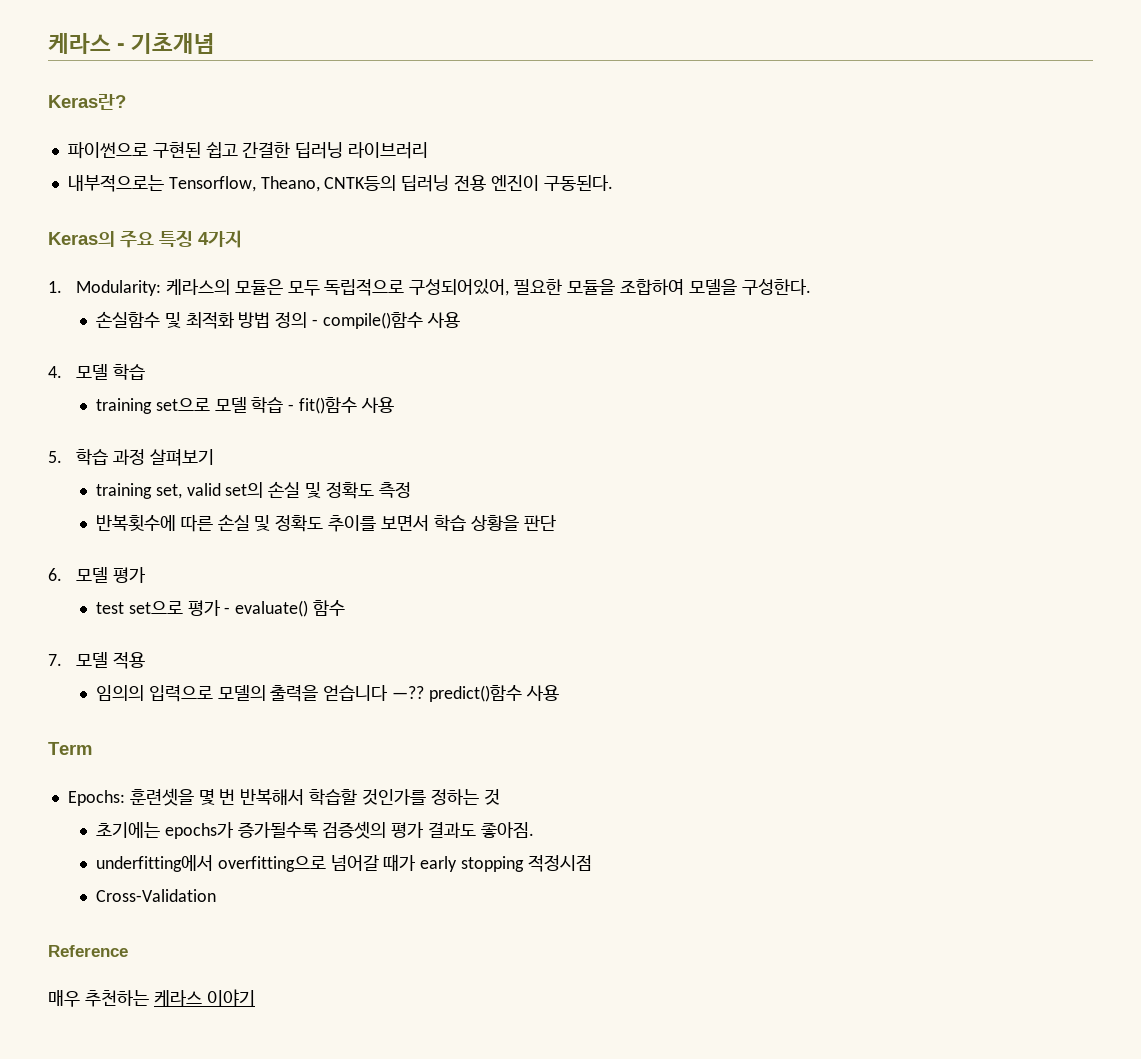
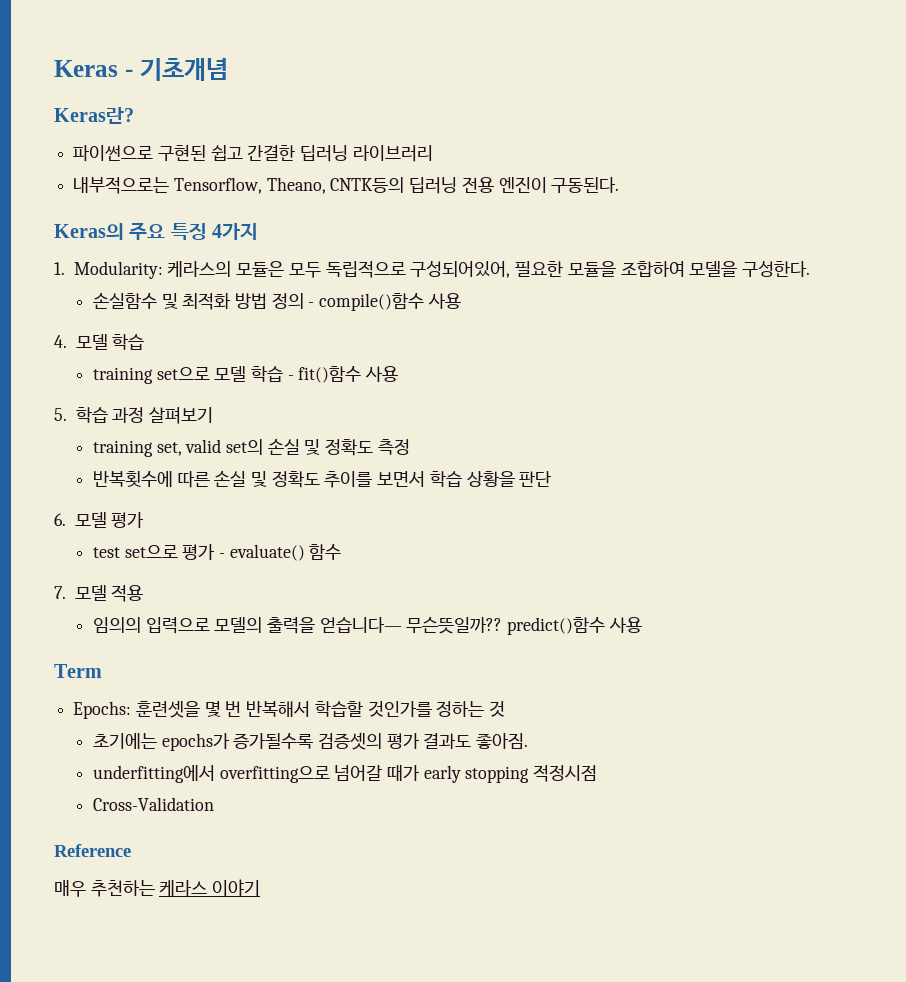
- 케라스 - 기초개념
+ Keras - 기초개념
- 임의의 입력으로 모델의 출력을 얻습니다 —?? predict()함수 사용
+ 임의의 입력으로 모델의 출력을 얻습니다— 무슨뜻일까?? predict()함수 사용

